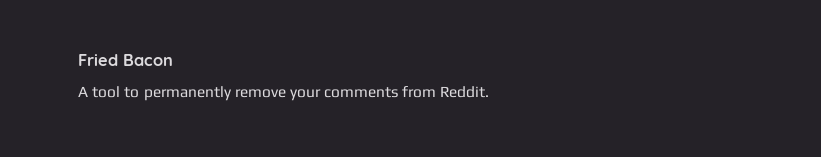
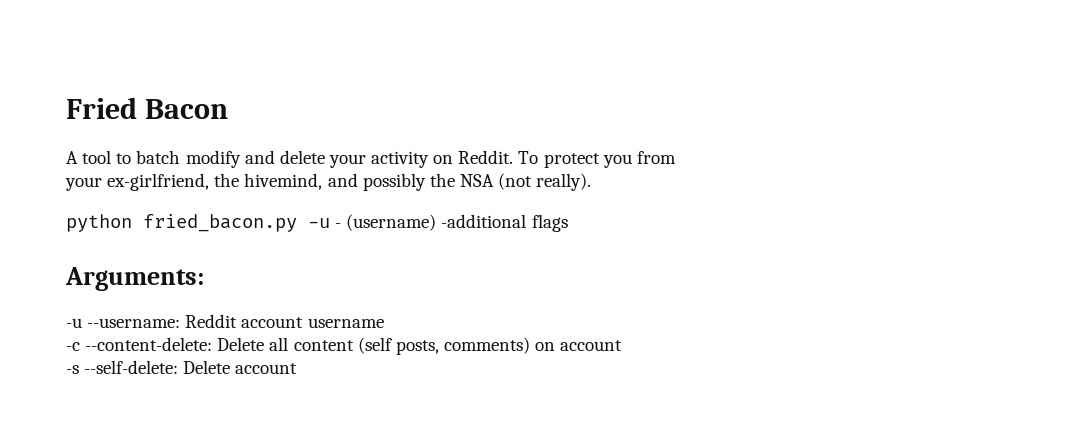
- A tool to permanently remove your comments from Reddit.
+ A tool to batch modify and delete your activity on Reddit. To protect you from
+ your ex-girlfriend, the hivemind, and possibly the NSA (not really).
+ python fried_bacon.py -u - (username) -additional flags
+ Arguments:
+ -u --username: Reddit account username
+ -c --content-delete: Delete all content (self posts, comments) on account
+ -s --self-delete: Delete account

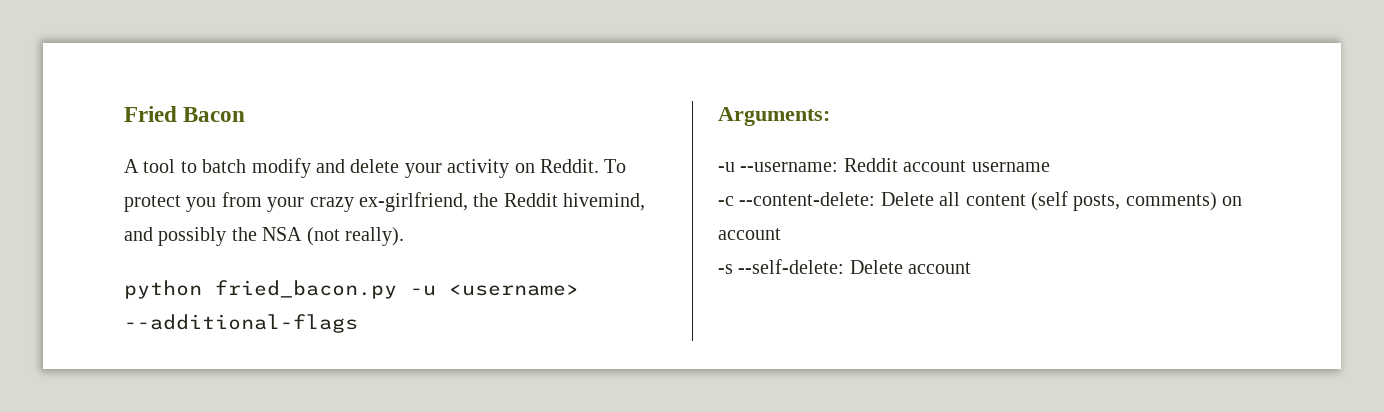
- To protect you from
- your ex-girlfriend, the hivemind, and possibly the NSA (not really).
+ To protect you from your crazy ex-girlfriend, the Reddit hivemind, and possibly the NSA (not really).
- python fried_bacon.py -u - (username) -additional flags
+ python fried_bacon.py -u <username> --additional-flags

